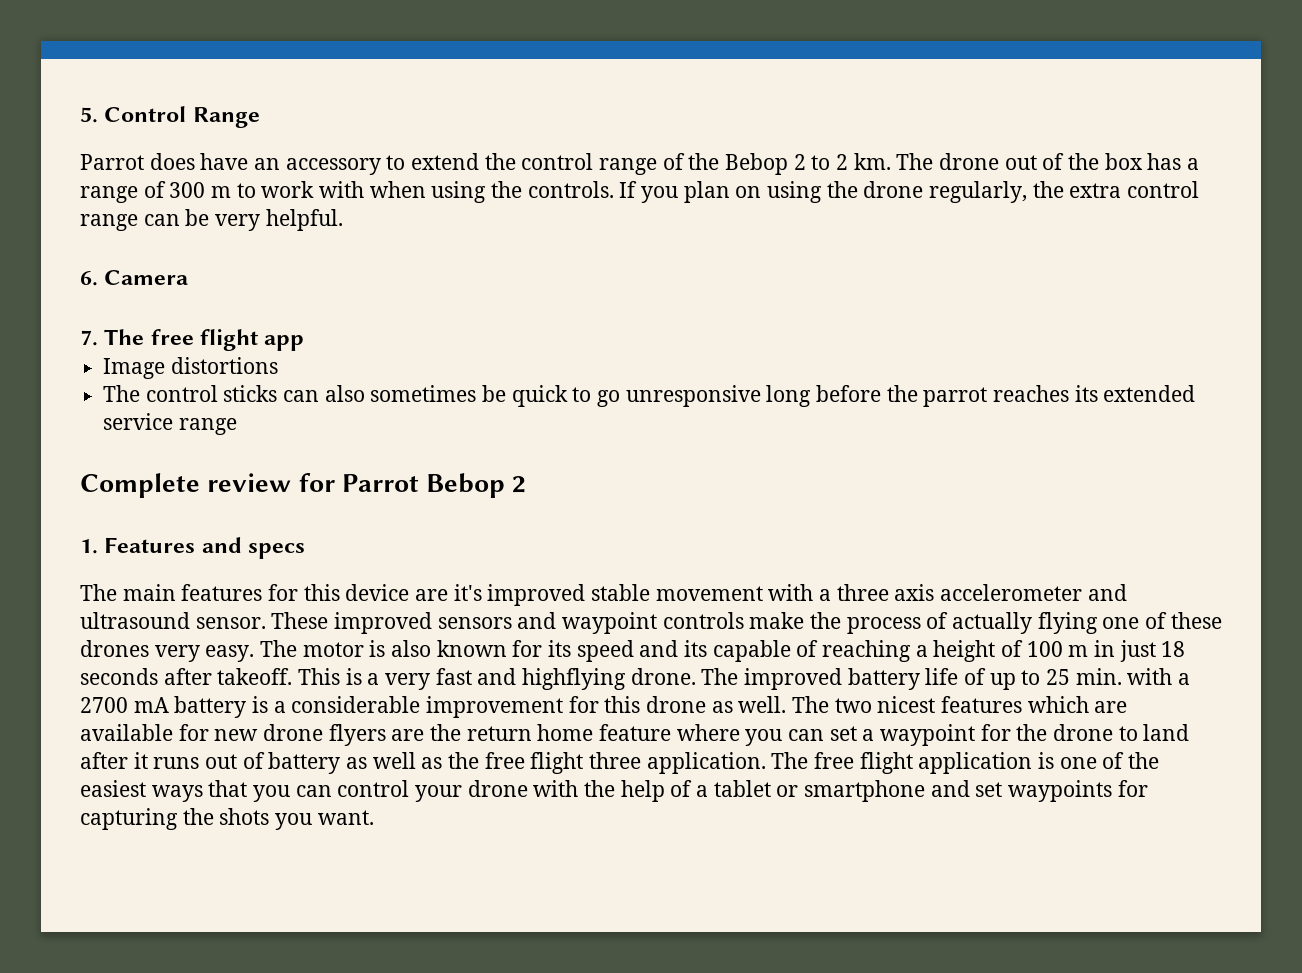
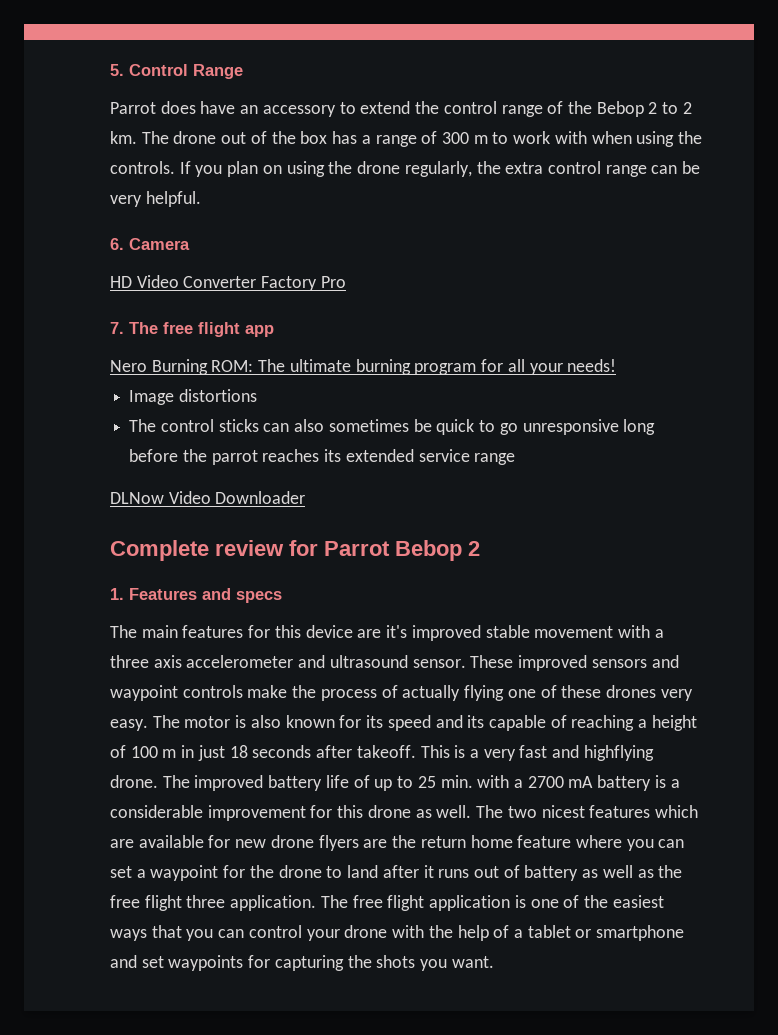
+ HD Video Converter Factory Pro
+ Nero Burning ROM: The ultimate burning program for all your needs!
+ DLNow Video Downloader

